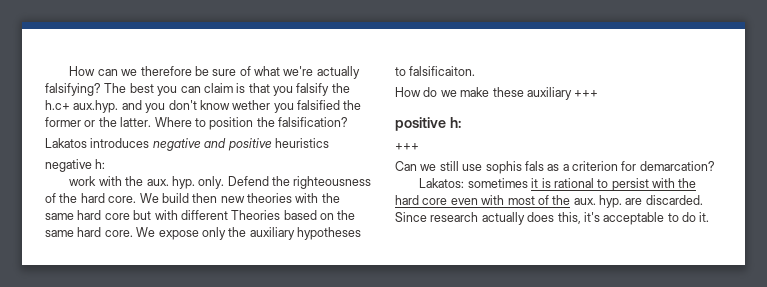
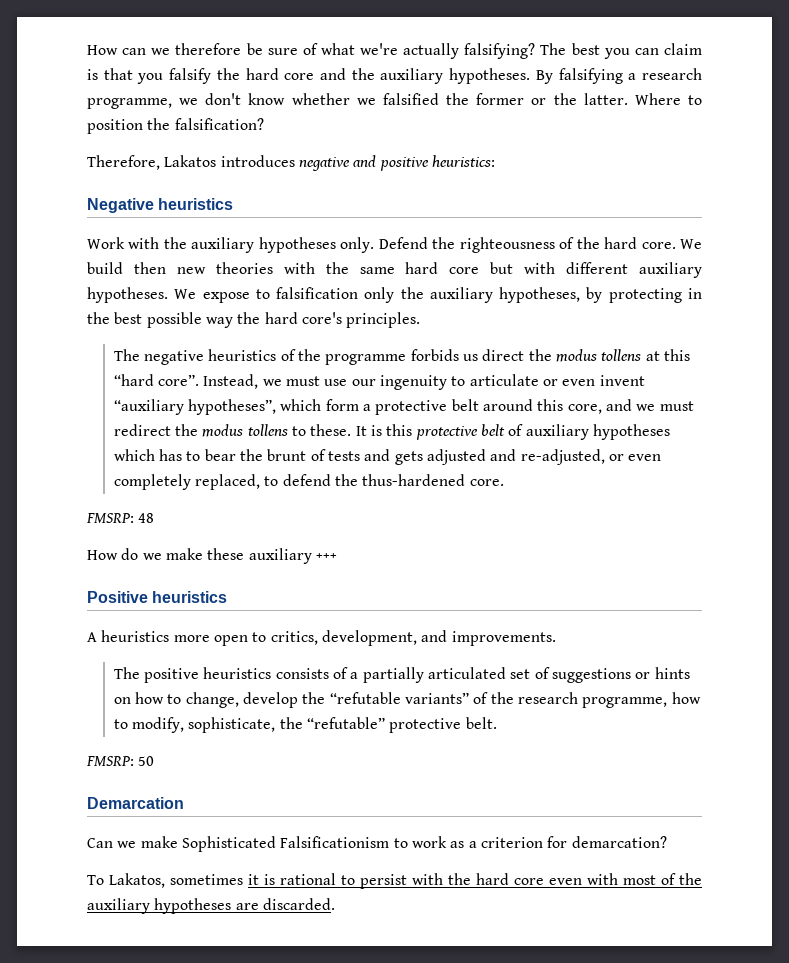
- The best you can claim is that you falsify the h.c+ aux.hyp. and you don't know wether you falsified the former or the latter.
+ The best you can claim is that you falsify the hard core and the auxiliary hypotheses. By falsifying a research programme, we don't know whether we falsified the former or the latter.
- Lakatos introduces negative and positive heuristics
- negative h:
- work with the aux. hyp. only.
+ Therefore, Lakatos introduces negative and positive heuristics:
+ Negative heuristics
+ Work with the auxiliary hypotheses only.
- We build then new theories with the same hard core but with different Theories based on the same hard core. We expose only the auxiliary hypotheses to falsificaiton.
+ We build then new theories with the same hard core but with different auxiliary hypotheses. We expose to falsification only the auxiliary hypotheses, by protecting in the best possible way the hard core's principles.
+ The negative heuristics of the programme forbids us direct the modus tollens at this “hard core”. Instead, we must use our ingenuity to articulate or even invent “auxiliary hypotheses”, which form a protective belt around this core, and we must redirect the modus tollens to these. It is this protective belt of auxiliary hypotheses which has to bear the brunt of tests and gets adjusted and re-adjusted, or even completely replaced, to defend the thus-hardened core.
+ FMSRP: 48
- positive h:
- +++
- Can we still use sophis fals as a criterion for demarcation?
+ Positive heuristics
+ A heuristics more open to critics, development, and improvements.
+ The positive heuristics consists of a partially articulated set of suggestions or hints on how to change, develop the “refutable variants” of the research programme, how to modify, sophisticate, the “refutable” protective belt.
+ FMSRP: 50
+ Demarcation
+ Can we make Sophisticated Falsificationism to work as a criterion for demarcation?
- Lakatos: sometimes it is rational to persist with the hard core even with most of the aux. hyp. are discarded. Since research actually does this, it's acceptable to do it.
+ To Lakatos, sometimes it is rational to persist with the hard core even with most of the auxiliary hypotheses are discarded.

